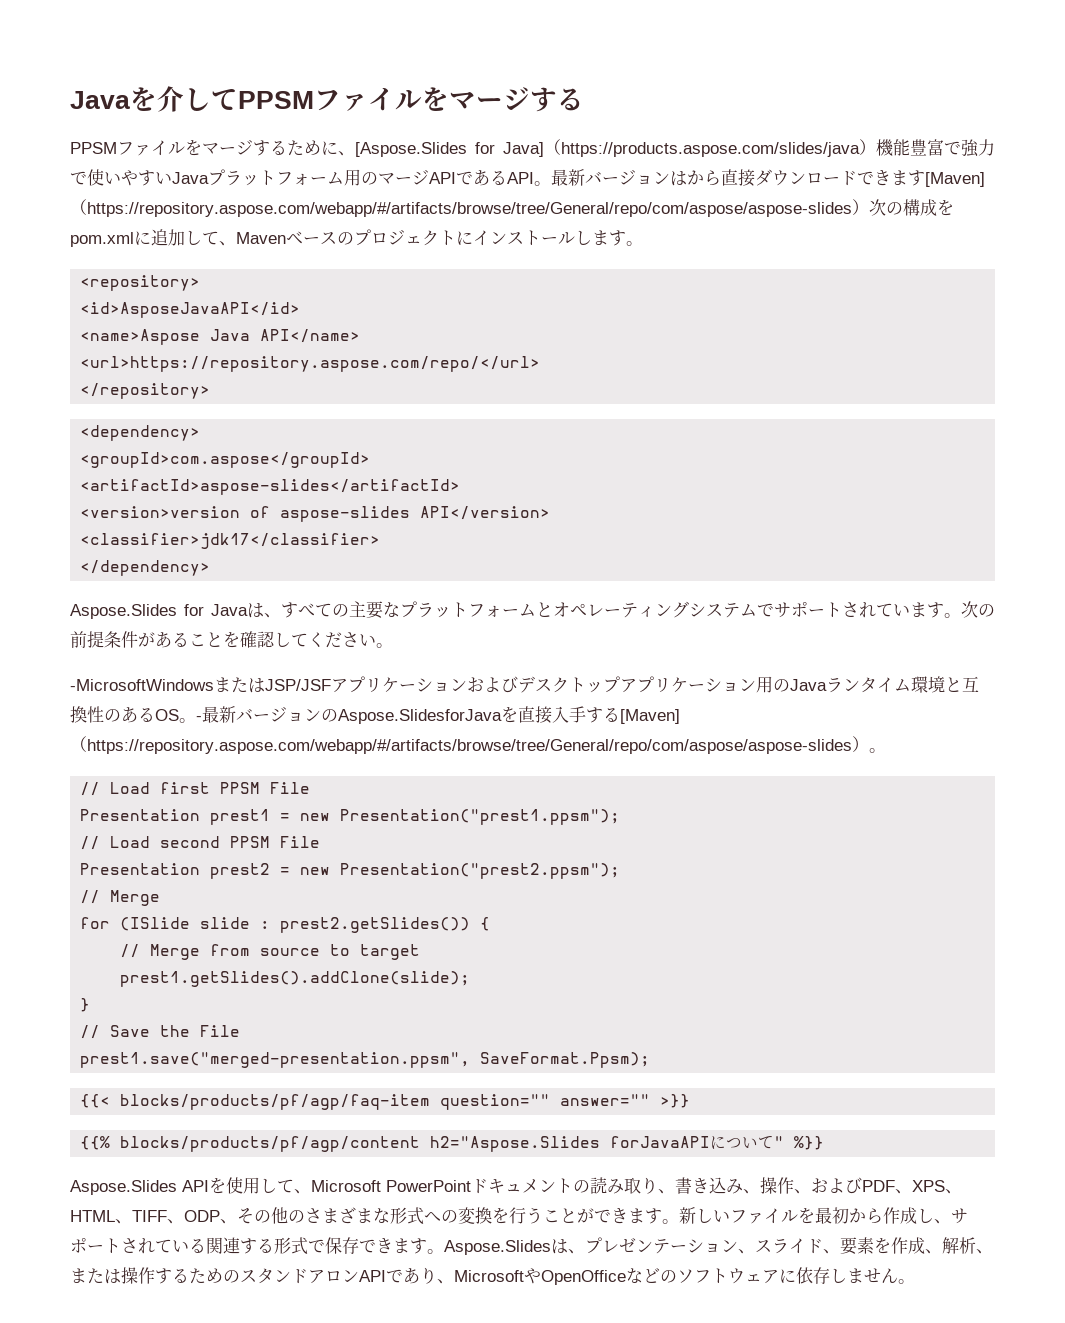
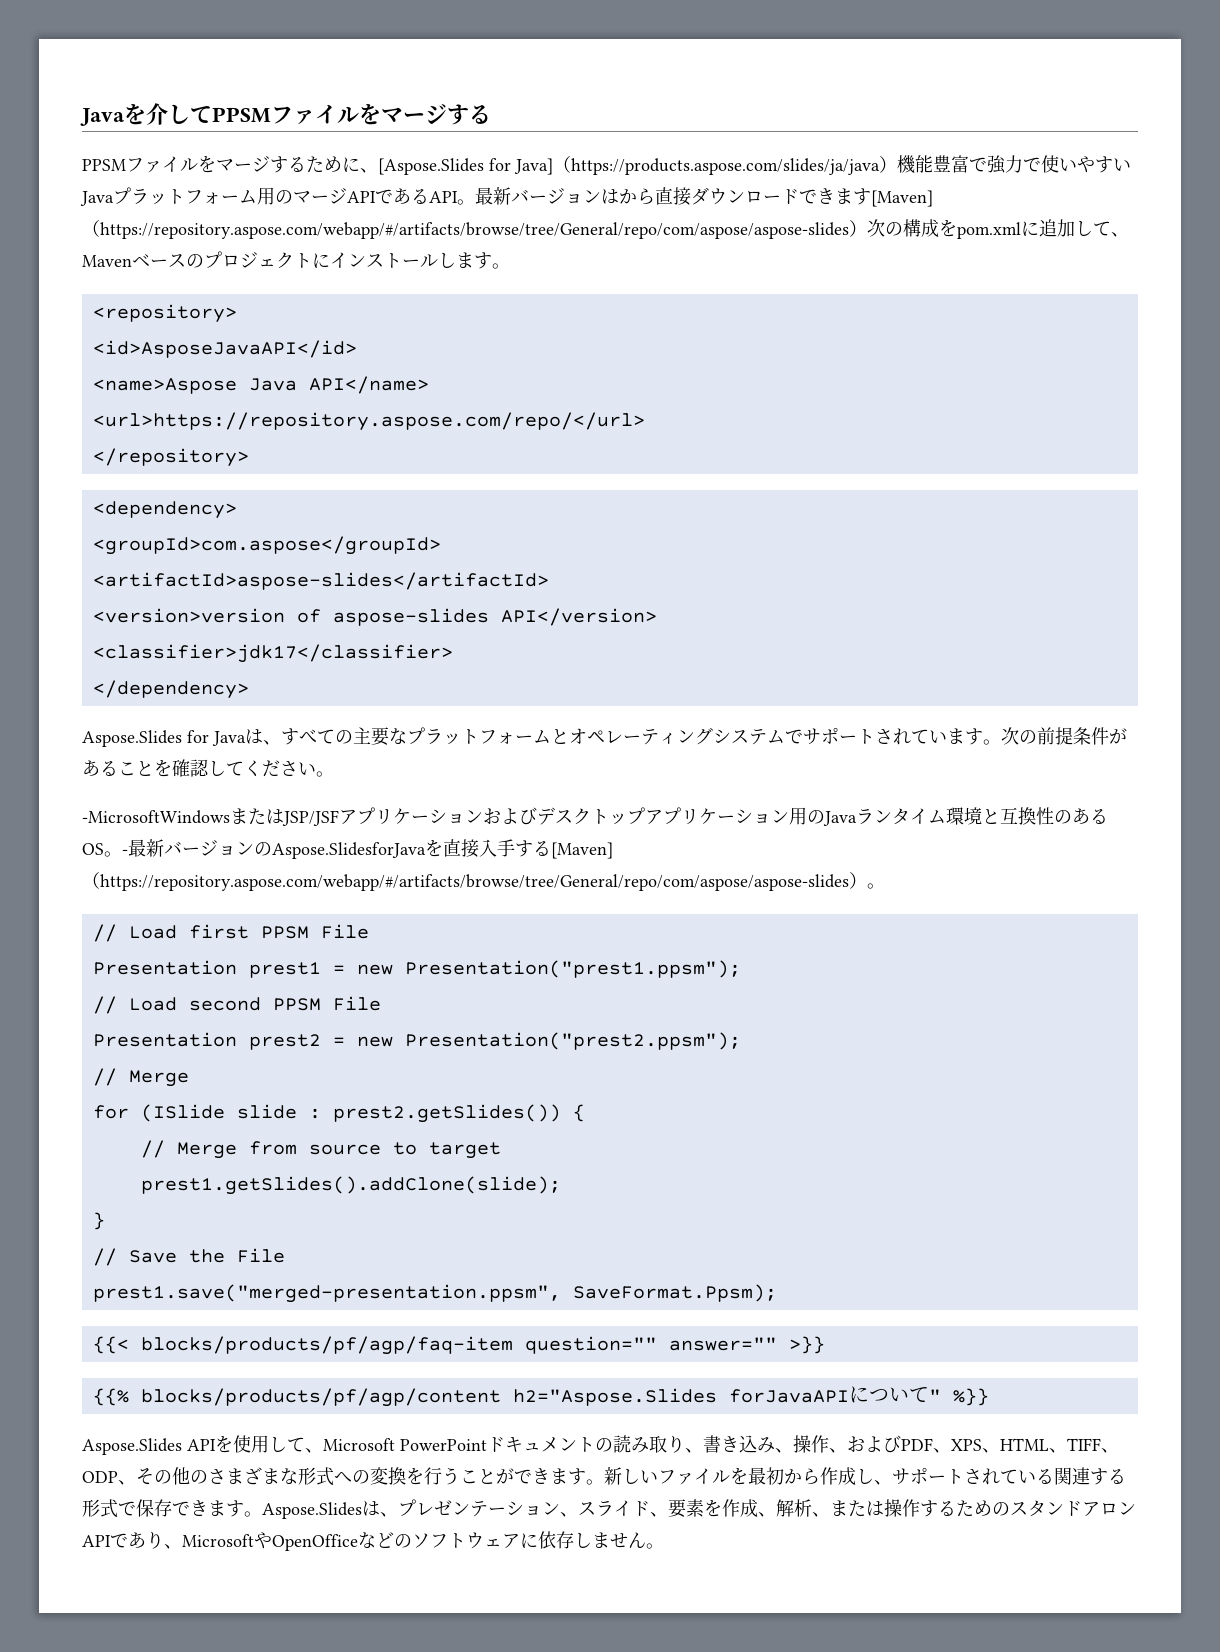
- PPSMファイルをマージするために、[Aspose.Slides for Java]（https://products.aspose.com/slides/java）機能豊富で強力で使いやすいJavaプラットフォーム用のマージAPIであるAPI。
+ PPSMファイルをマージするために、[Aspose.Slides for Java]（https://products.aspose.com/slides/ja/java）機能豊富で強力で使いやすいJavaプラットフォーム用のマージAPIであるAPI。

